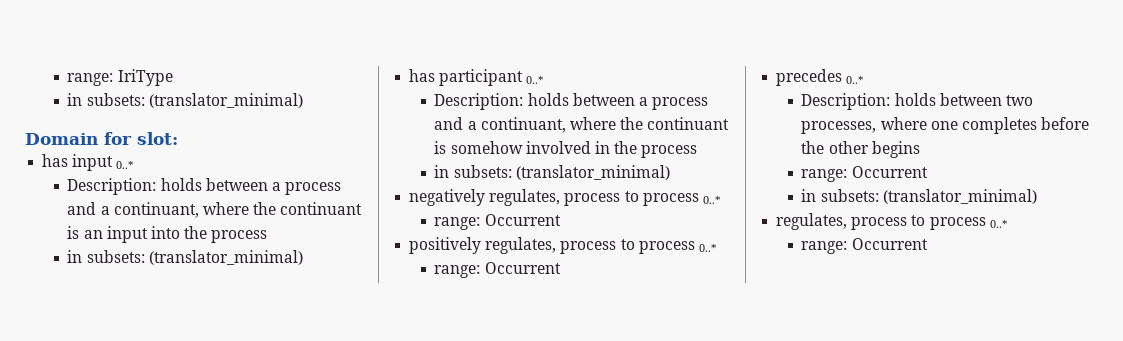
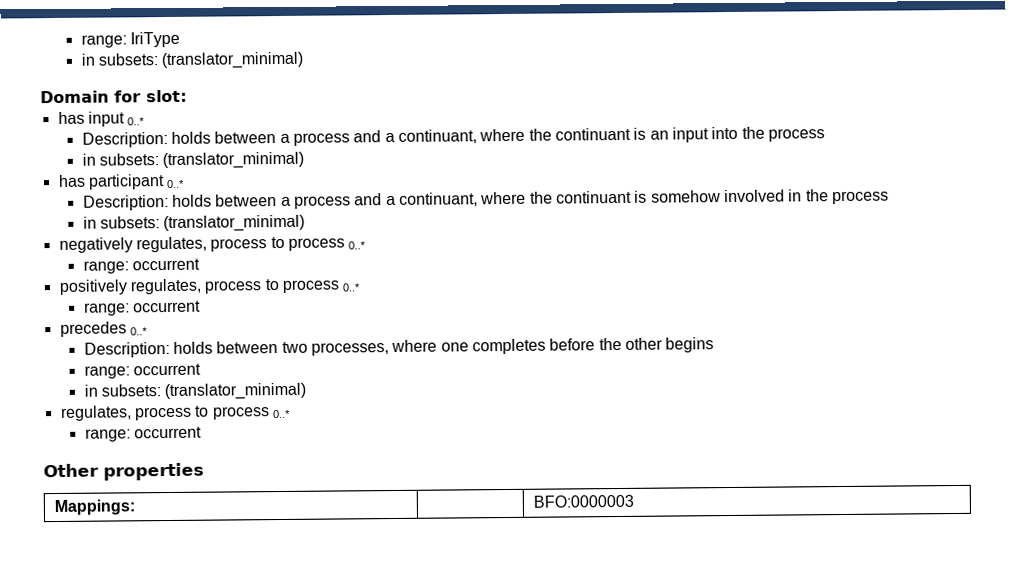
  negatively regulates, process to process 0..*
- range: Occurrent
+ range: occurrent
  positively regulates, process to process 0..*
- range: Occurrent
+ range: occurrent
  Description: holds between two processes, where one completes before the other begins
- range: Occurrent
+ range: occurrent
  in subsets: (translator_minimal)
  regulates, process to process 0..*
- range: Occurrent
+ range: occurrent
+ Other properties
+ Mappings: | | BFO:0000003

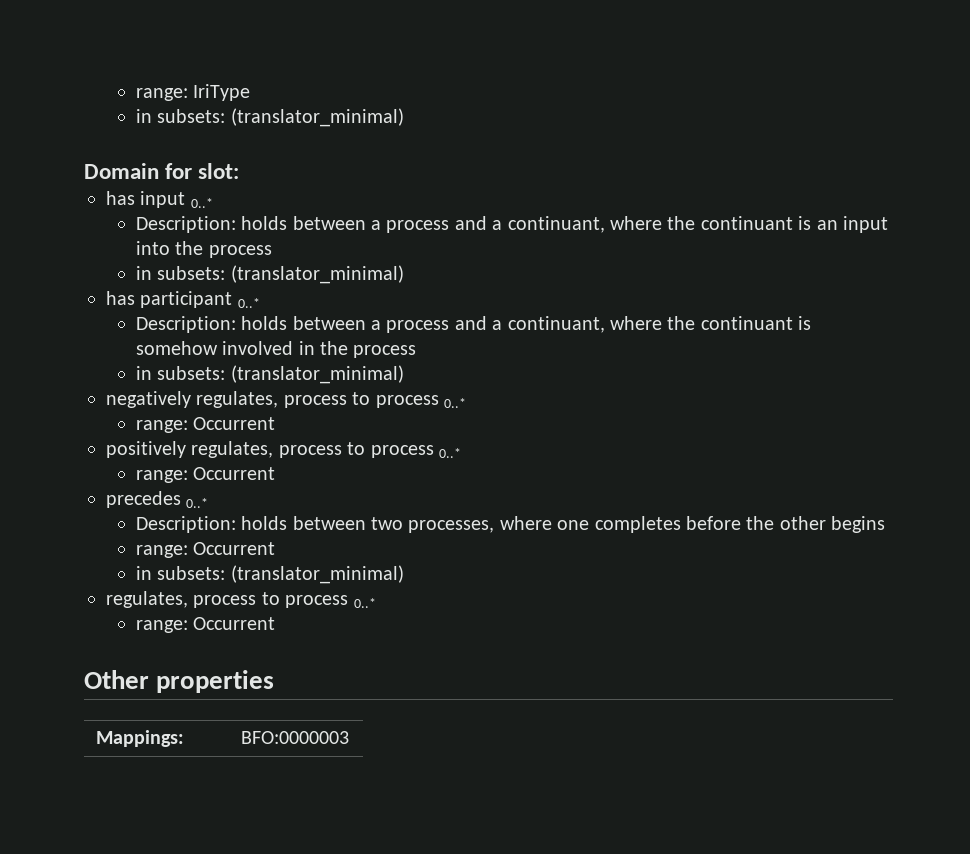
  negatively regulates, process to process 0..*
- range: occurrent
+ range: Occurrent
  positively regulates, process to process 0..*
- range: occurrent
+ range: Occurrent
  Description: holds between two processes, where one completes before the other begins
- range: occurrent
+ range: Occurrent
  in subsets: (translator_minimal)
  regulates, process to process 0..*
- range: occurrent
+ range: Occurrent

